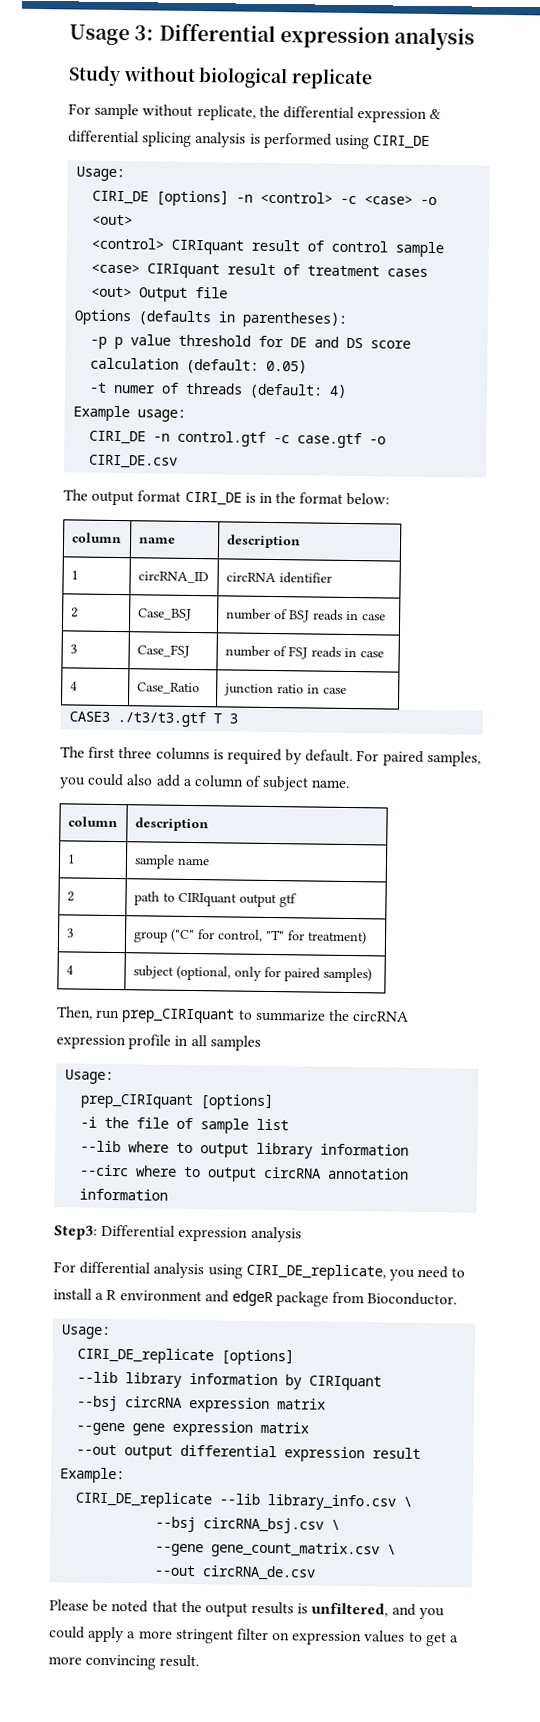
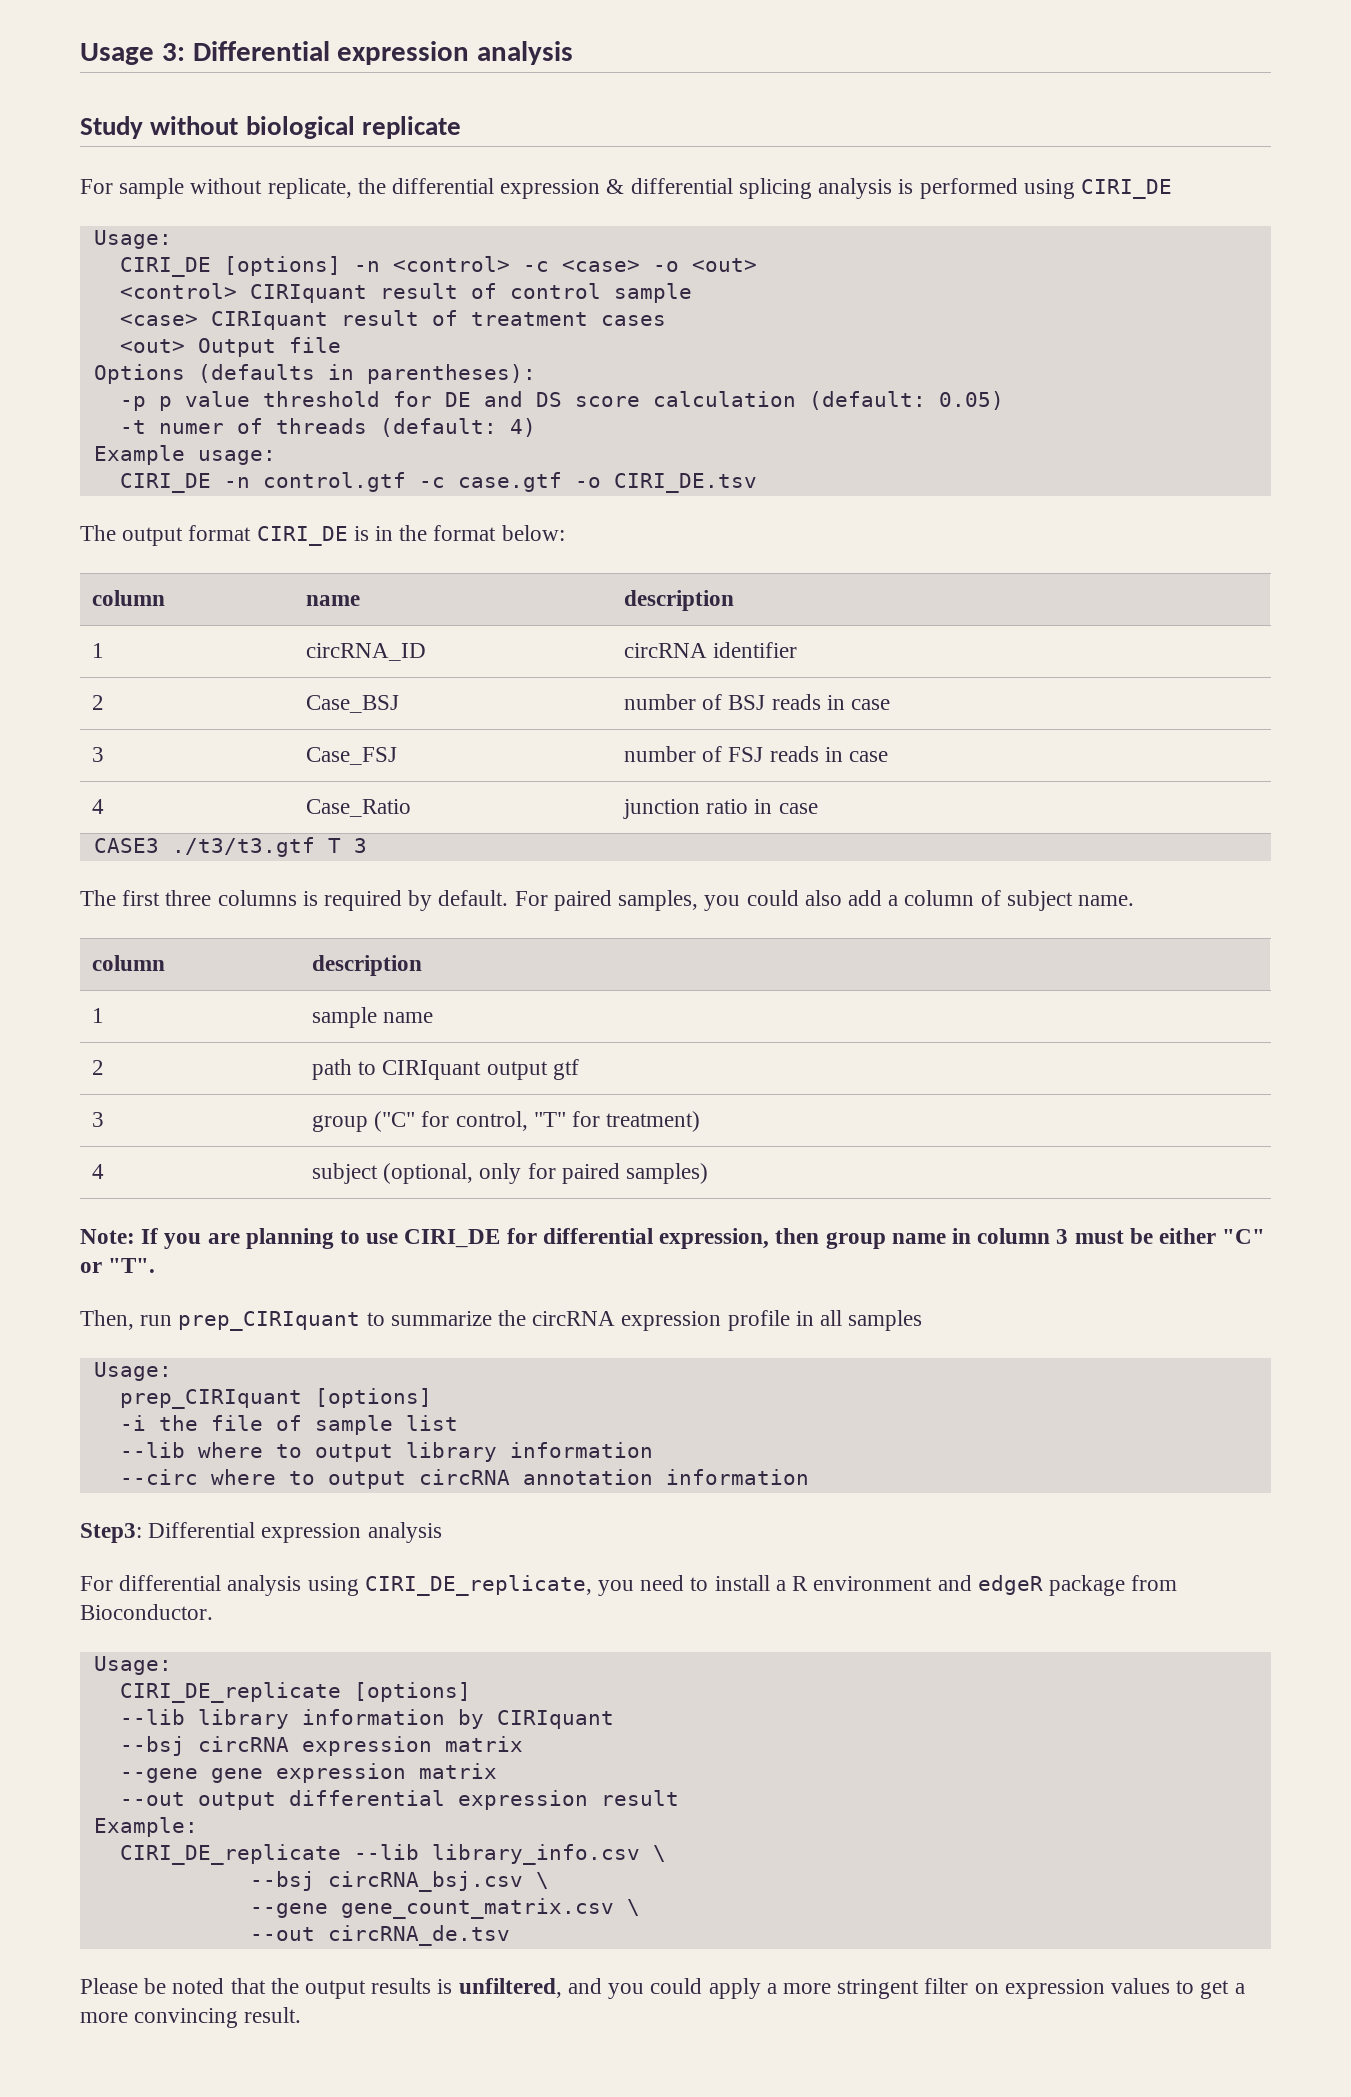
- CIRI_DE -n control.gtf -c case.gtf -o CIRI_DE.csv
+ CIRI_DE -n control.gtf -c case.gtf -o CIRI_DE.tsv
+ Note: If you are planning to use CIRI_DE for differential expression, then group name in column 3 must be either "C" or "T".
- --out circRNA_de.csv
+ --out circRNA_de.tsv

